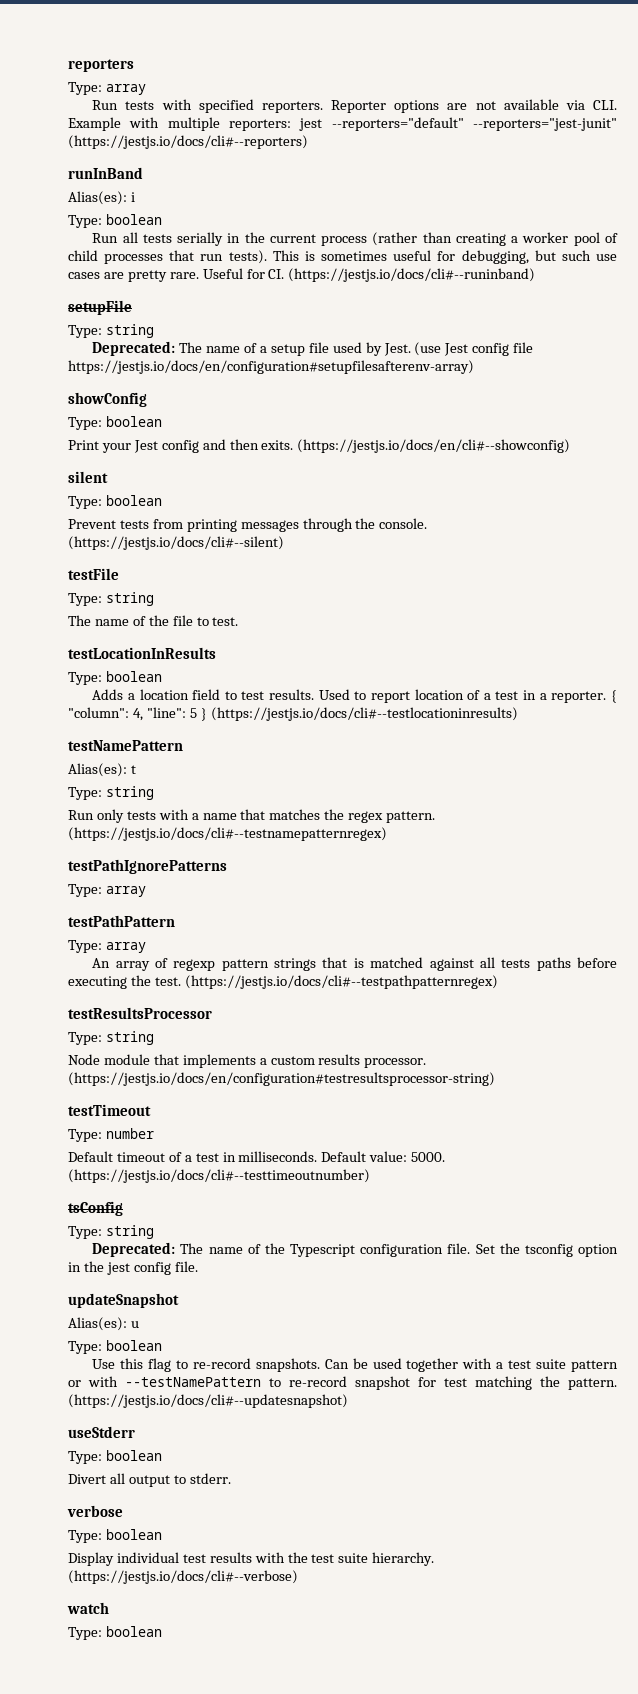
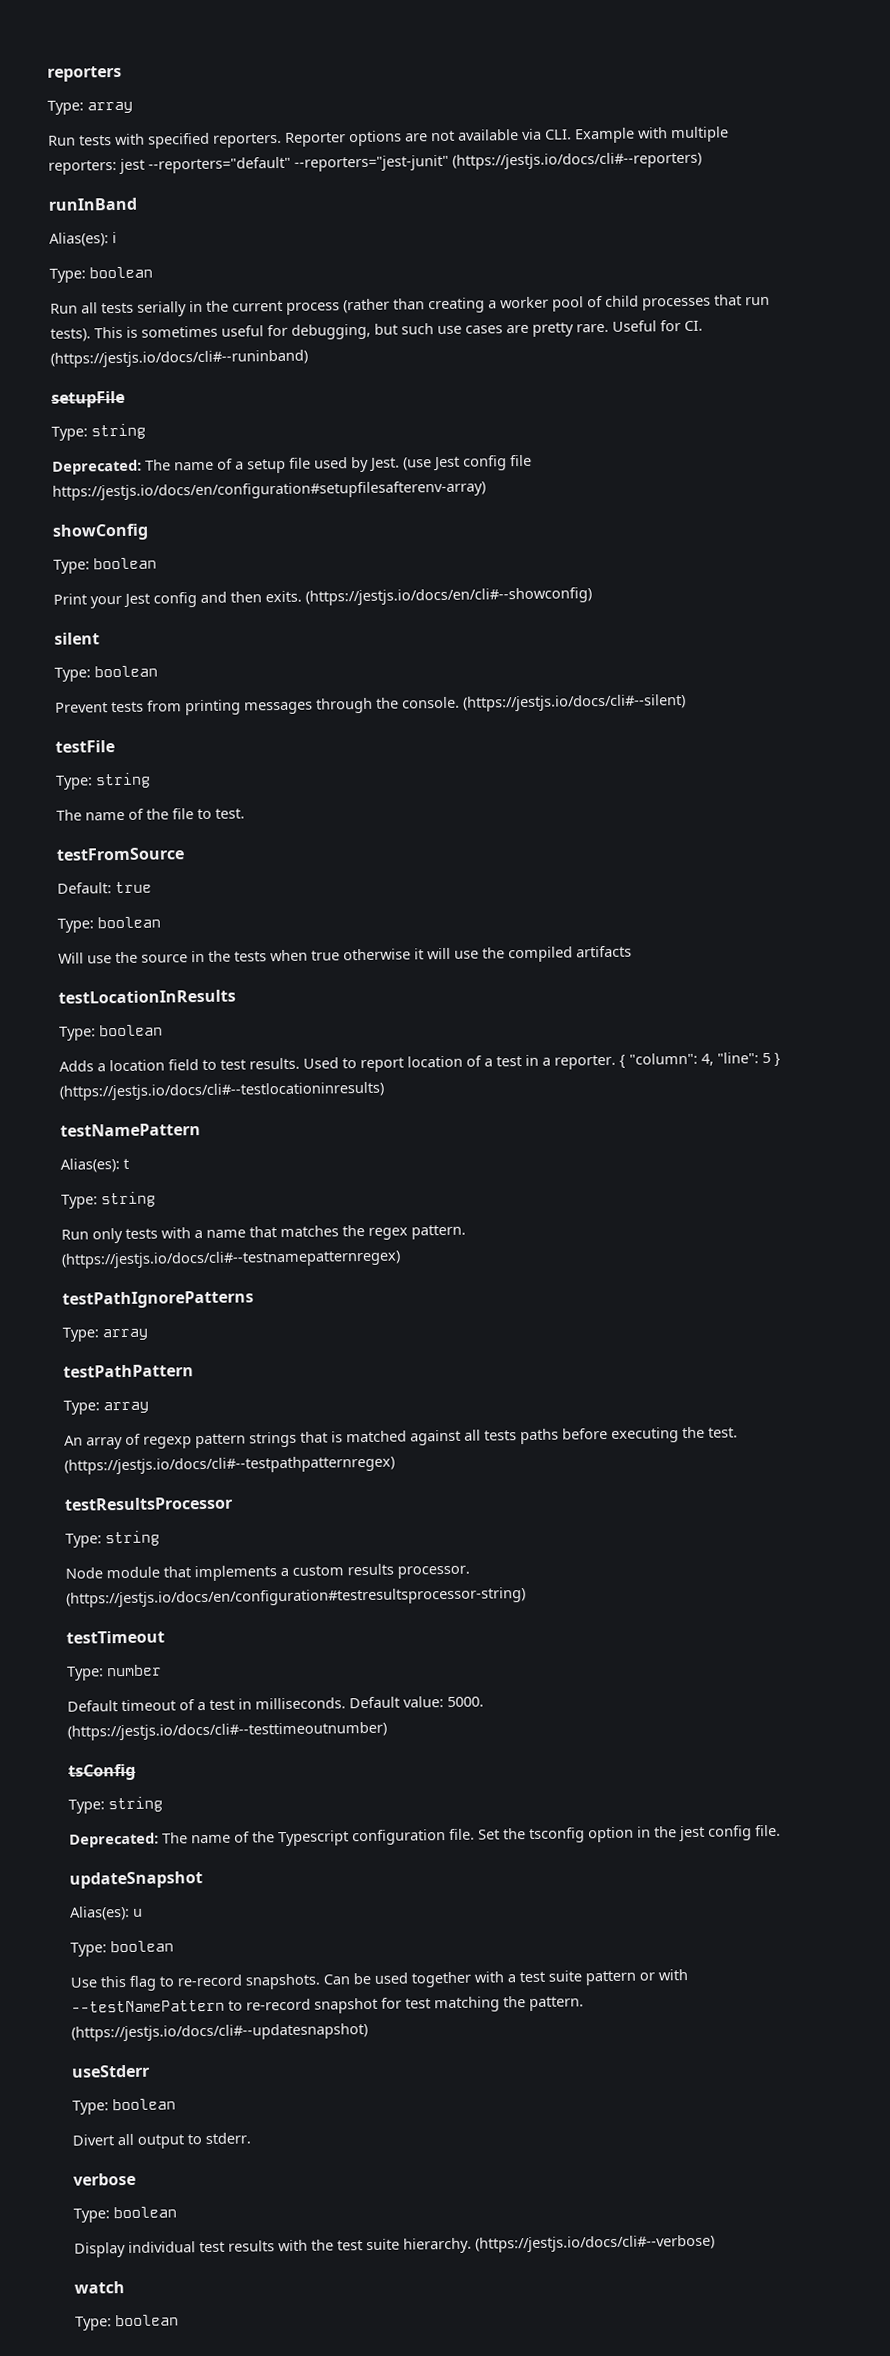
+ testFromSource
+ Default: true
+ Type: boolean
+ Will use the source in the tests when true otherwise it will use the compiled artifacts

